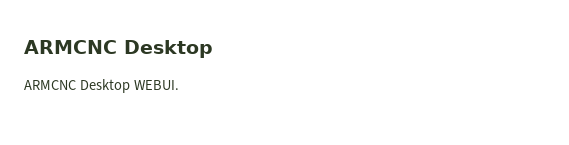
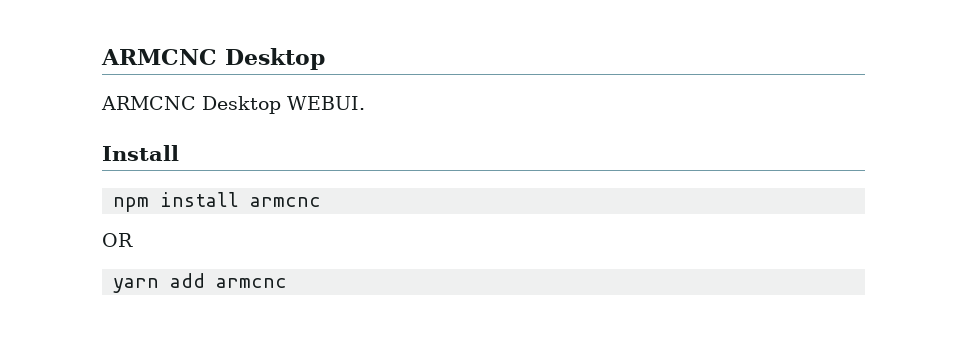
+ Install
+ npm install armcnc
+ OR
+ yarn add armcnc

